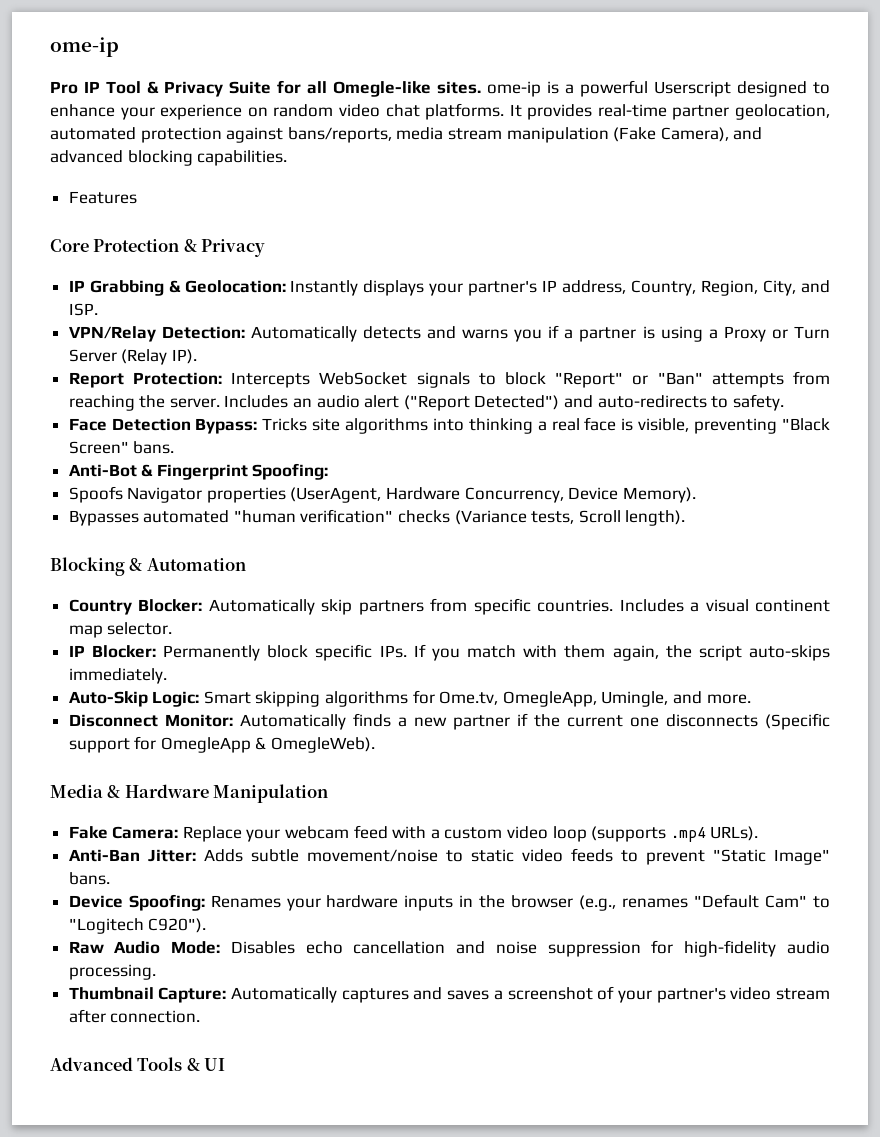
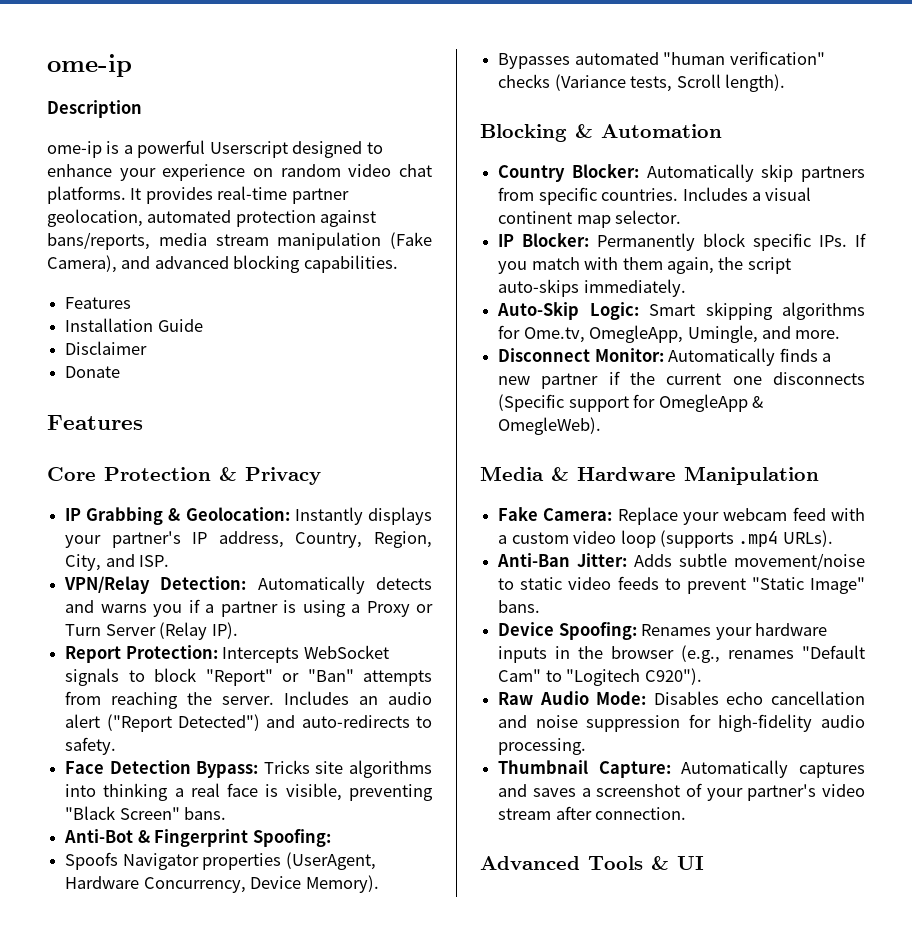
- Pro IP Tool & Privacy Suite for all Omegle-like sites. ome-ip is a powerful Userscript designed to enhance your experience on random video chat platforms.
+ Description
+ ome-ip is a powerful Userscript designed to enhance your experience on random video chat platforms.
+ Installation Guide
+ Disclaimer
+ Donate
+ Features

